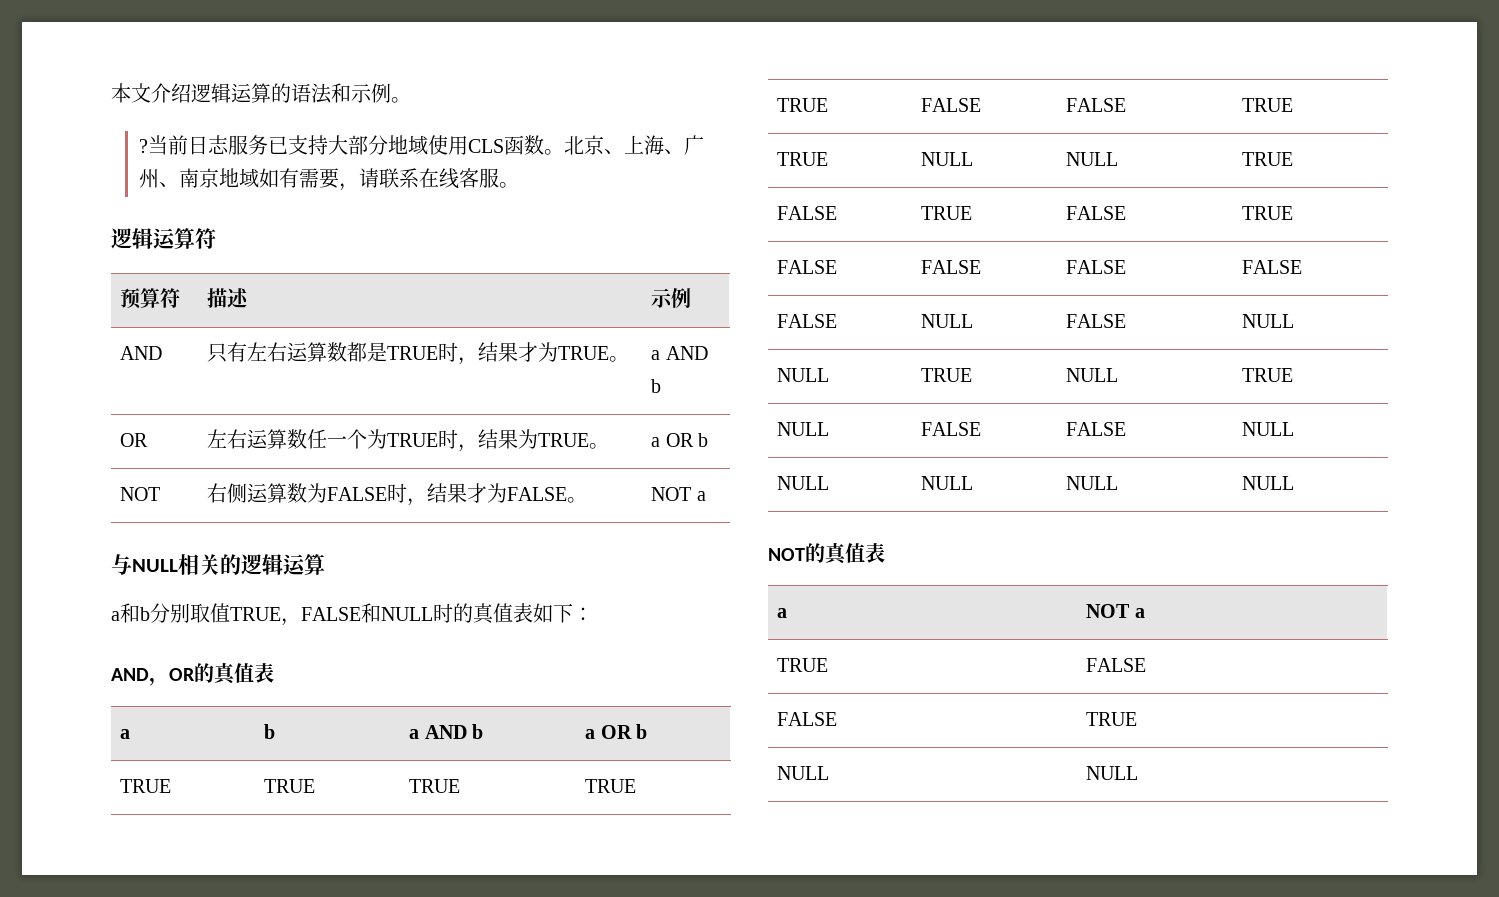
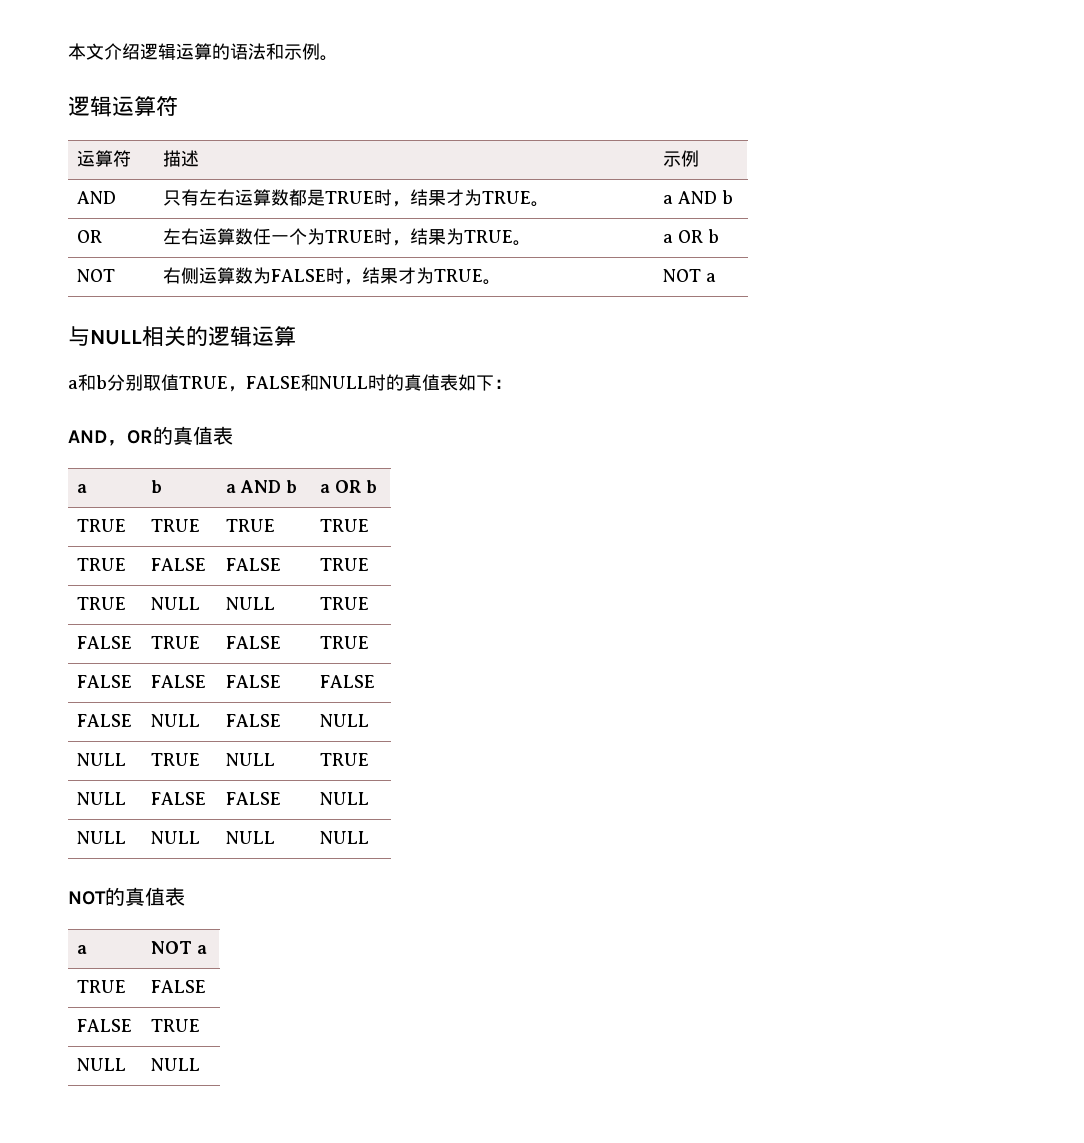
- ?当前日志服务已支持大部分地域使用CLS函数。北京、上海、广州、南京地域如有需要，请联系在线客服。
- 预算符 | 描述 | 示例
+ 运算符 | 描述 | 示例
- NOT | 右侧运算数为FALSE时，结果才为FALSE。 | NOT a
+ NOT | 右侧运算数为FALSE时，结果才为TRUE。 | NOT a

